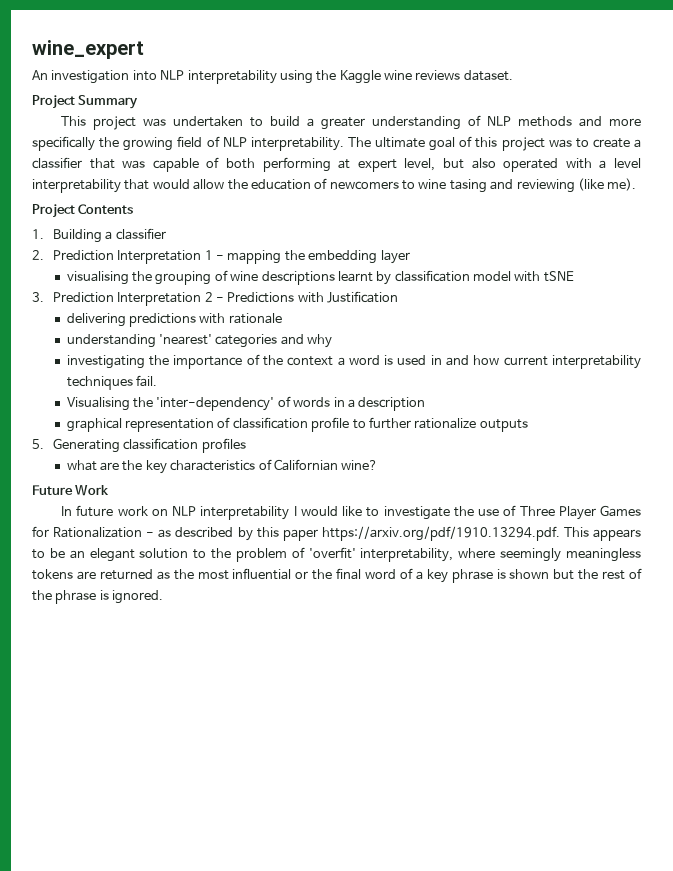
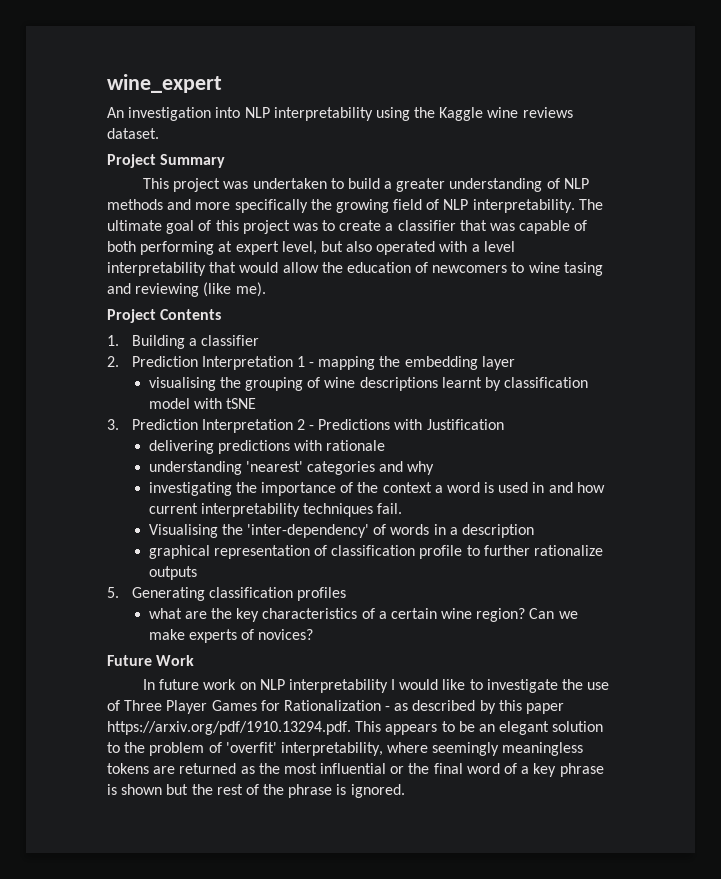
- what are the key characteristics of Californian wine?
+ what are the key characteristics of a certain wine region? Can we make experts of novices?

